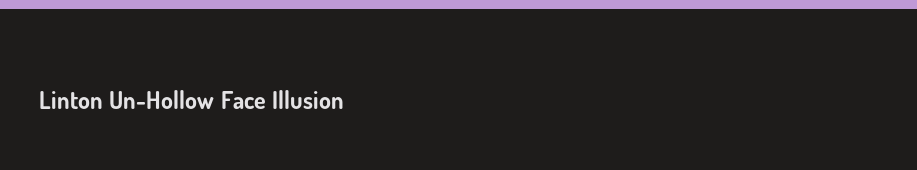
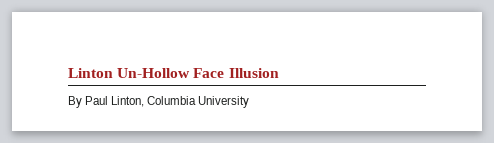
+ By Paul Linton, Columbia University

